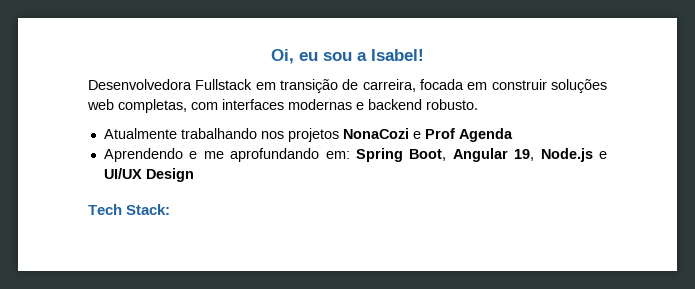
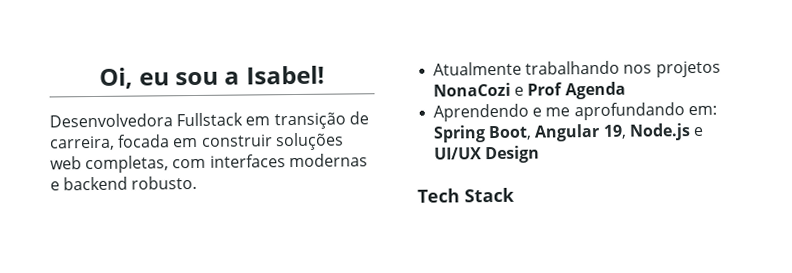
- Tech Stack:
+ Tech Stack

